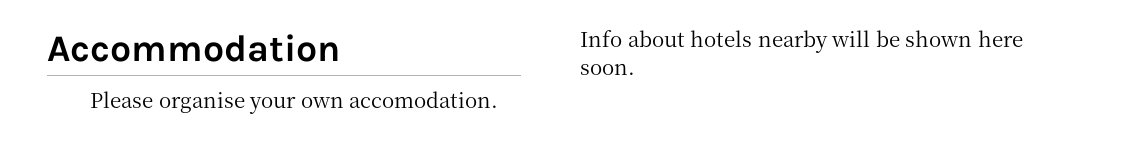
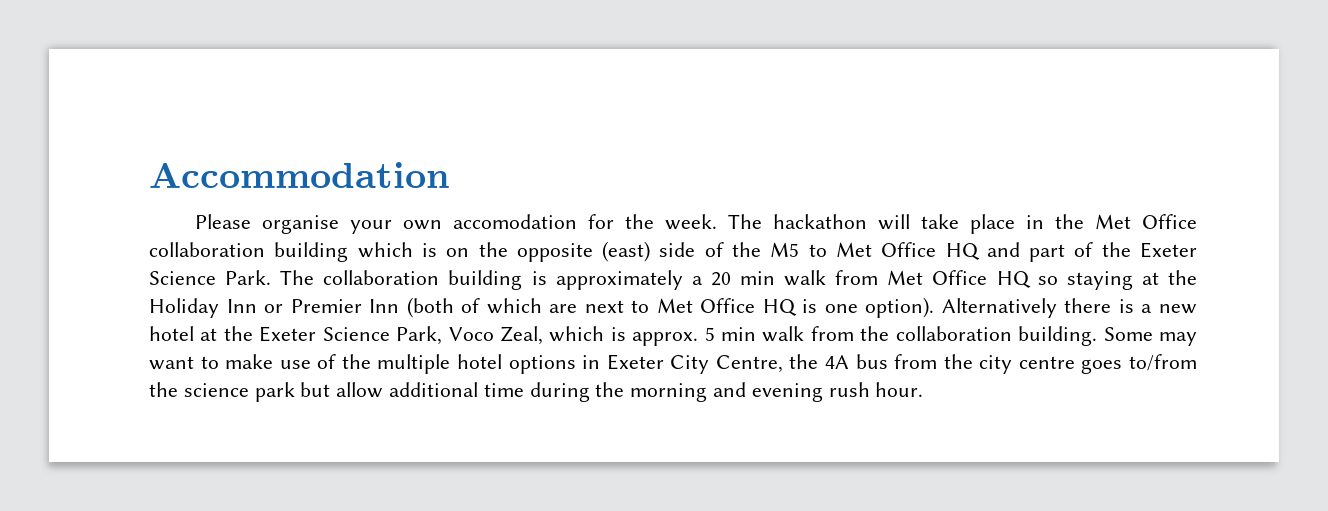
- Please organise your own accomodation. Info about hotels nearby will be shown here soon.
+ Please organise your own accomodation for the week. The hackathon will take place in the Met Office collaboration building which is on the opposite (east) side of the M5 to Met Office HQ and part of the Exeter Science Park. The collaboration building is approximately a 20 min walk from Met Office HQ so staying at the Holiday Inn or Premier Inn (both of which are next to Met Office HQ is one option). Alternatively there is a new hotel at the Exeter Science Park, Voco Zeal, which is approx. 5 min walk from the collaboration building. Some may want to make use of the multiple hotel options in Exeter City Centre, the 4A bus from the city centre goes to/from the science park but allow additional time during the morning and evening rush hour.

